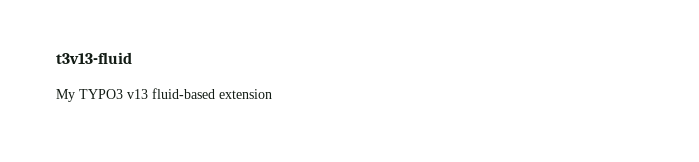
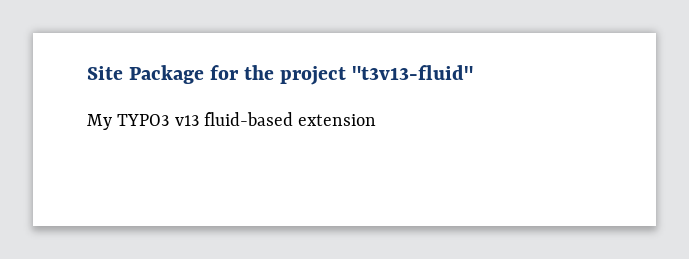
- t3v13-fluid
+ Site Package for the project "t3v13-fluid"

